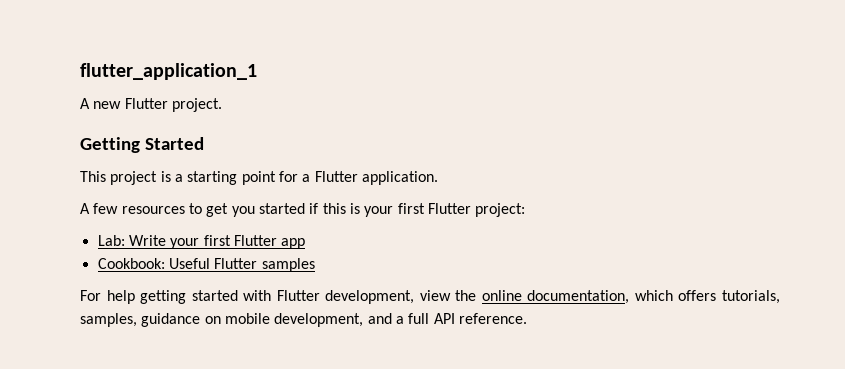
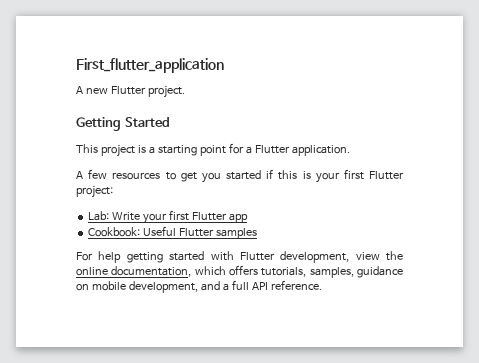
- flutter_application_1
+ First_flutter_application

